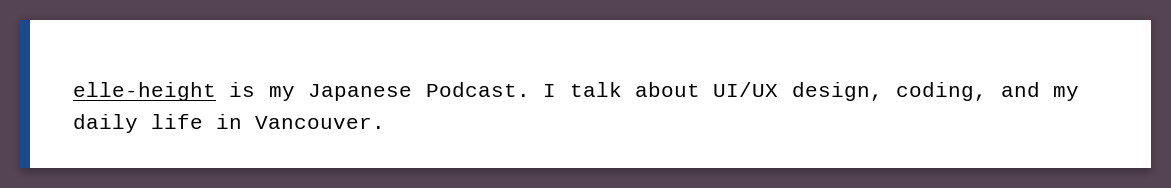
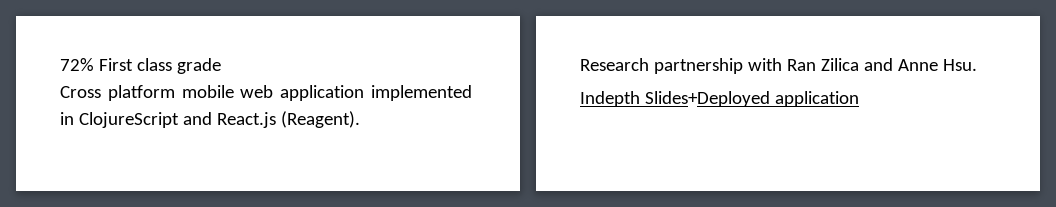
- elle-height is my Japanese Podcast. I talk about UI/UX design, coding, and my daily life in Vancouver.
+ 72% First class grade
+ Cross platform mobile web application implemented in ClojureScript and React.js (Reagent).
+ Research partnership with Ran Zilica and Anne Hsu.
+ Indepth Slides+Deployed application

